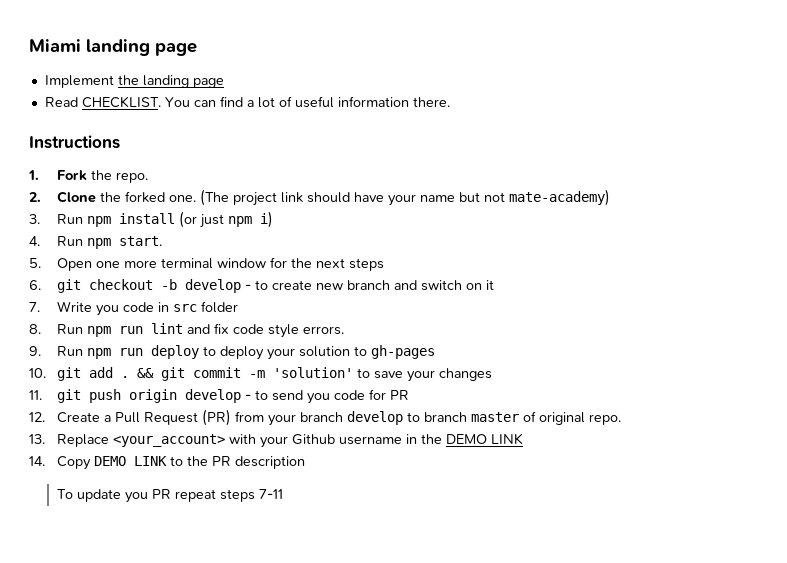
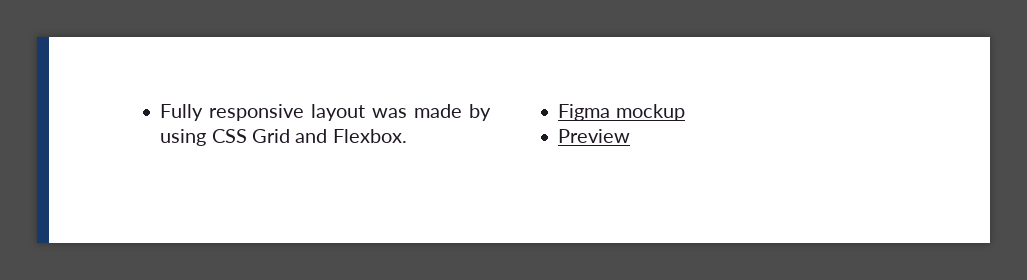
- Miami landing page
- Implement the landing page
- Read CHECKLIST. You can find a lot of useful information there.
- Instructions
- 1. Fork the repo.
- 2. Clone the forked one. (The project link should have your name but not mate-academy)
- 3. Run npm install (or just npm i)
- 4. Run npm start.
- 5. Open one more terminal window for the next steps
- 6. git checkout -b develop - to create new branch and switch on it
- 7. Write you code in src folder
- 8. Run npm run lint and fix code style errors.
- 9. Run npm run deploy to deploy your solution to gh-pages
- 10. git add . && git commit -m 'solution' to save your changes
- 11. git push origin develop - to send you code for PR
- 12. Create a Pull Request (PR) from your branch develop to branch master of original repo.
- 13. Replace <your_account> with your Github username in the DEMO LINK
- 14. Copy DEMO LINK to the PR description
- To update you PR repeat steps 7-11
+ Fully responsive layout was made by using CSS Grid and Flexbox.
+ Figma mockup
+ Preview

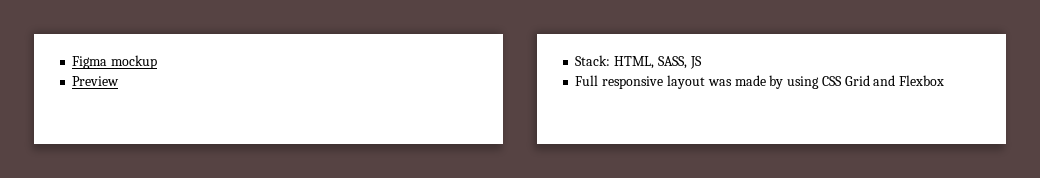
- Fully responsive layout was made by using CSS Grid and Flexbox.
  Figma mockup
  Preview
+ Stack: HTML, SASS, JS
+ Full responsive layout was made by using CSS Grid and Flexbox

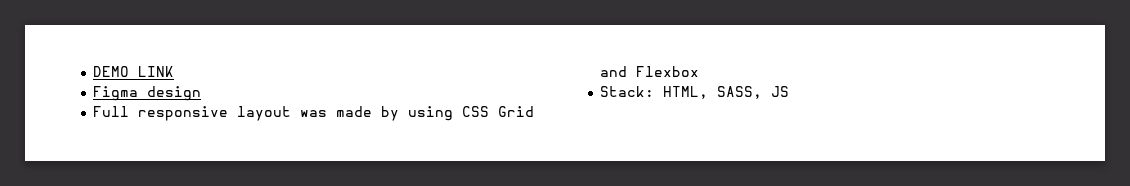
- Figma mockup
- Preview
- Stack: HTML, SASS, JS
+ DEMO LINK
+ Figma design
+ Stack: HTML, SASS, JS

